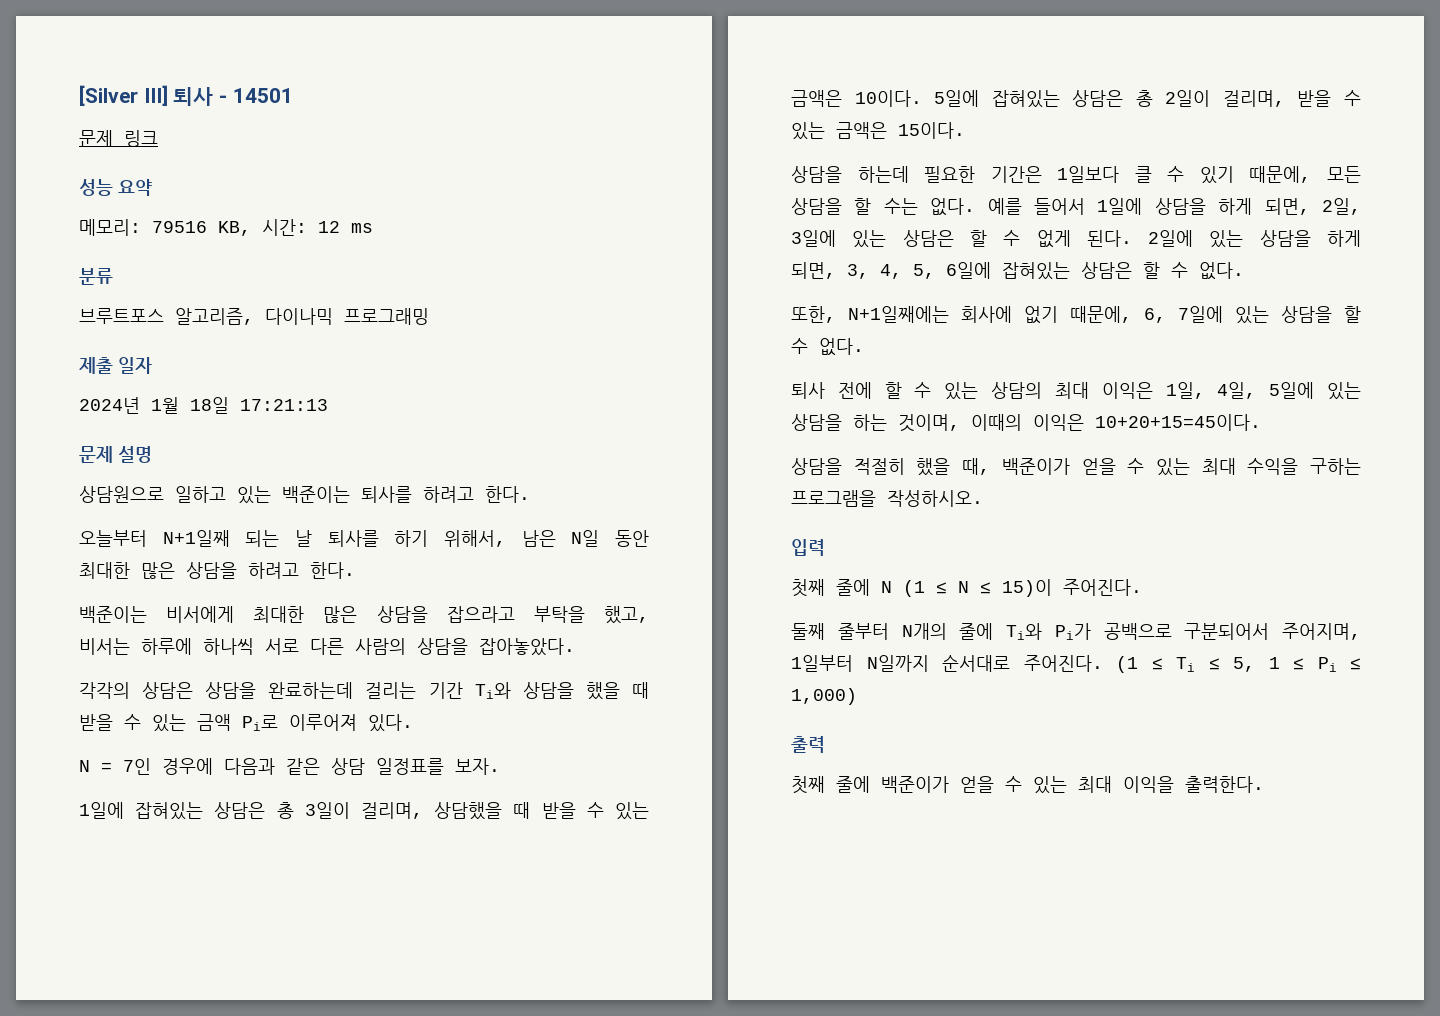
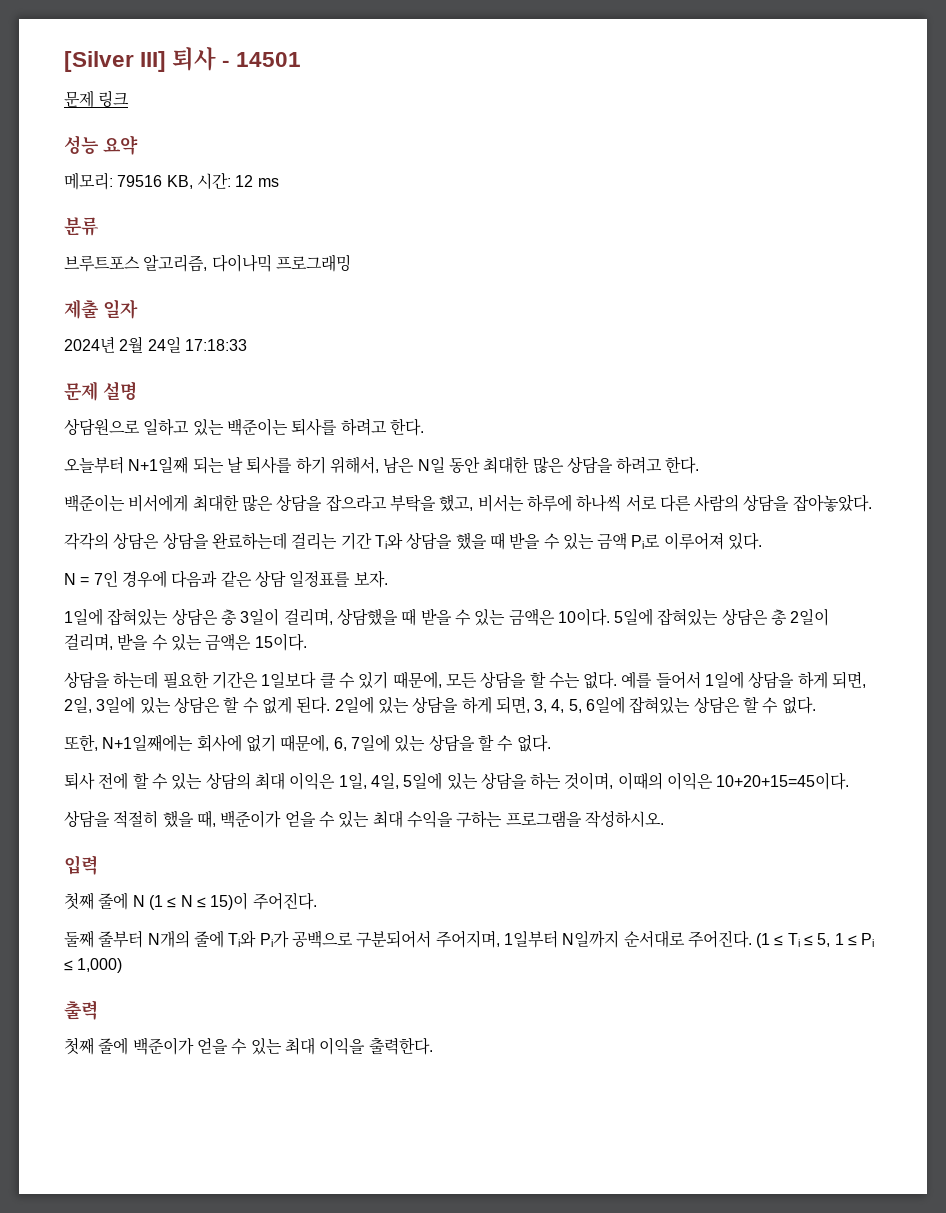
- 2024년 1월 18일 17:21:13
+ 2024년 2월 24일 17:18:33

